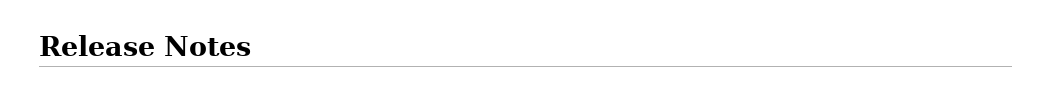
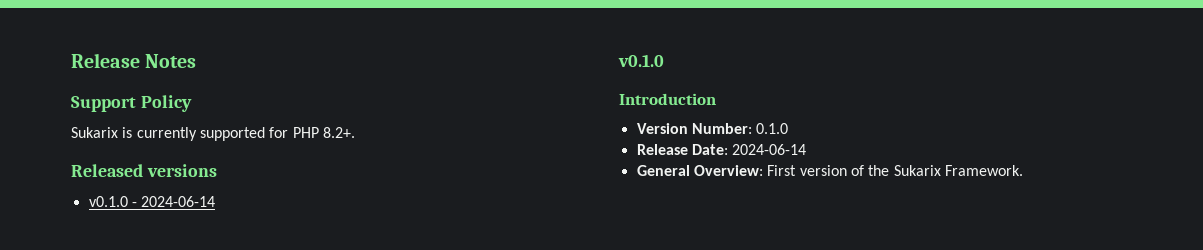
+ Support Policy
+ Sukarix is currently supported for PHP 8.2+.
+ Released versions
+ v0.1.0 - 2024-06-14
+ v0.1.0
+ Introduction
+ Version Number: 0.1.0
+ Release Date: 2024-06-14
+ General Overview: First version of the Sukarix Framework.

